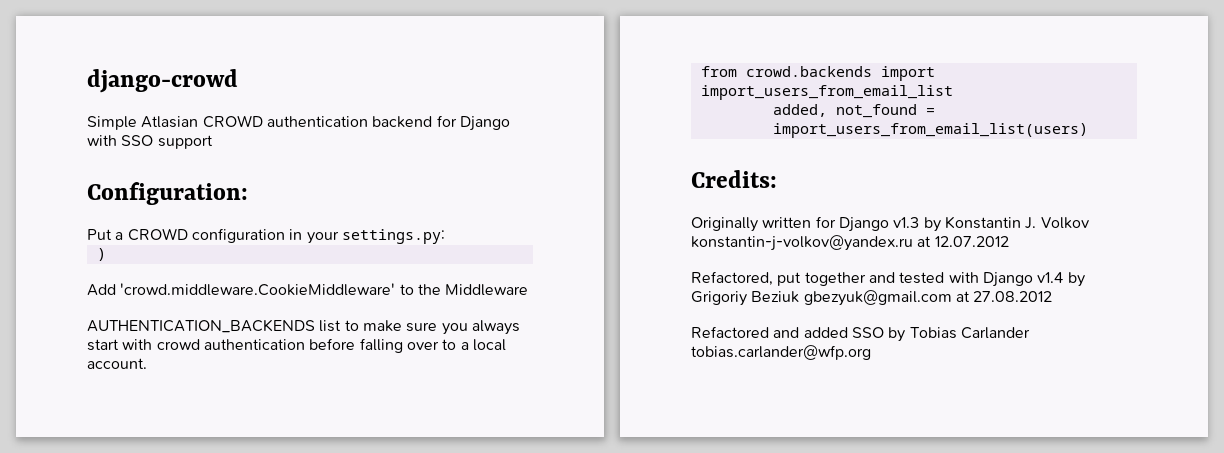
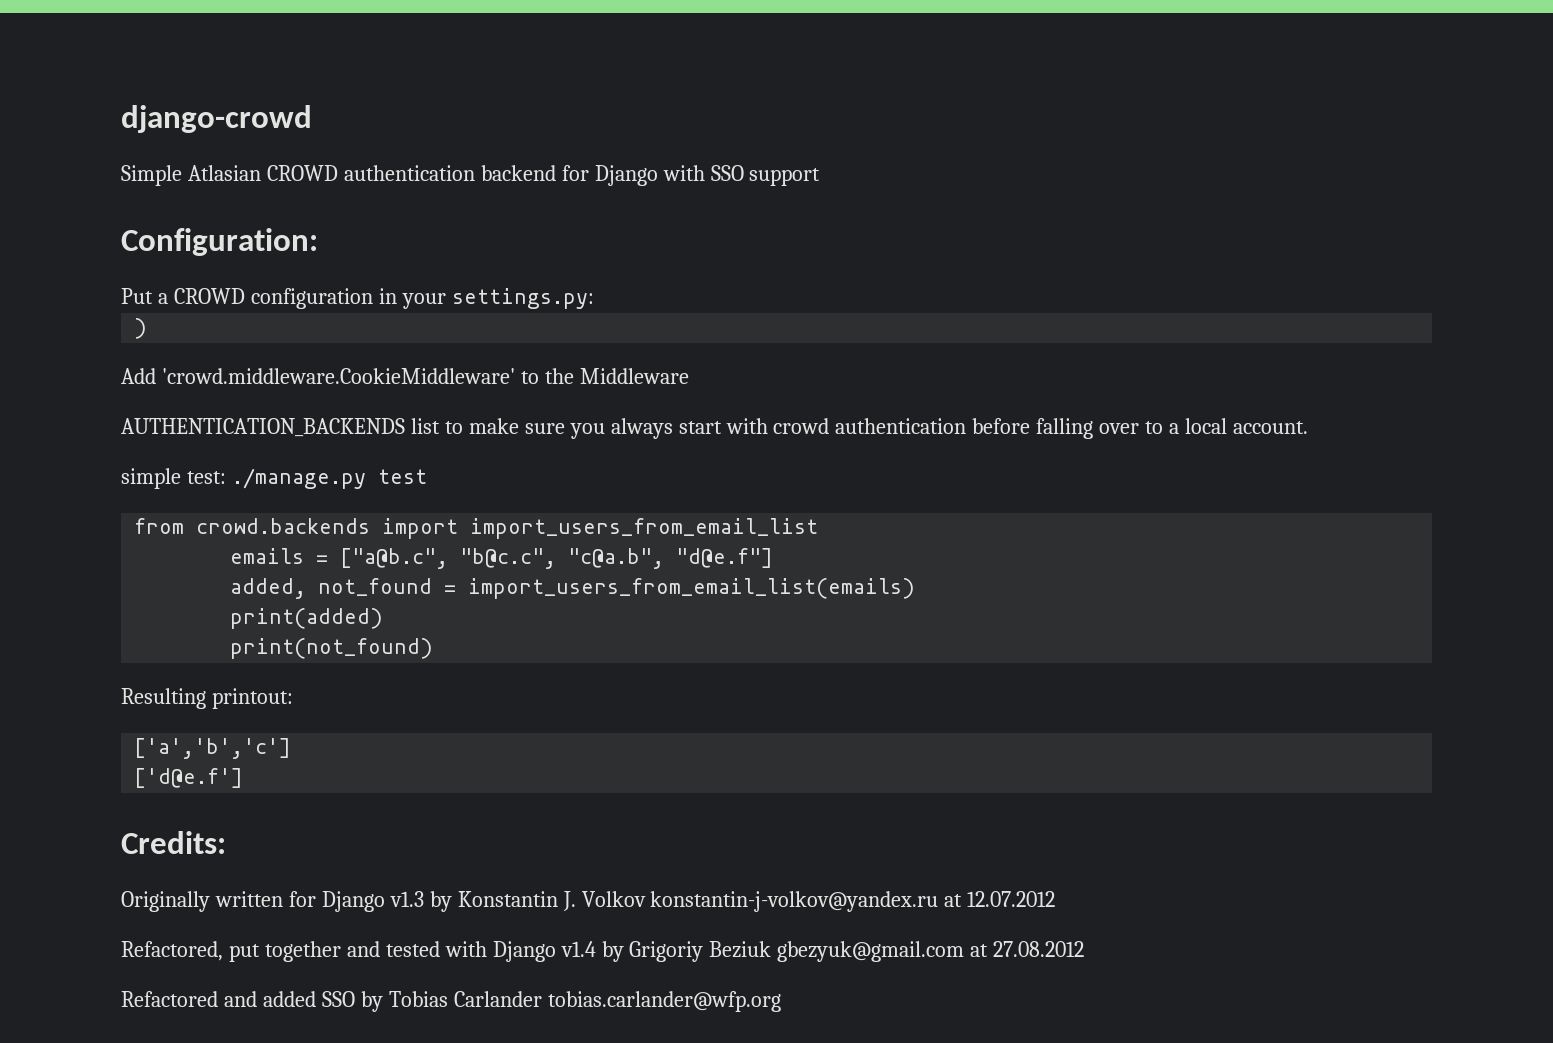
+ simple test: ./manage.py test
- added, not_found = import_users_from_email_list(users)
+ emails = ["a@b.c", "b@c.c", "c@a.b", "d@e.f"]
+ added, not_found = import_users_from_email_list(emails)
+ print(added)
+ print(not_found)
+ Resulting printout:
+ ['a','b','c']
+ ['d@e.f']

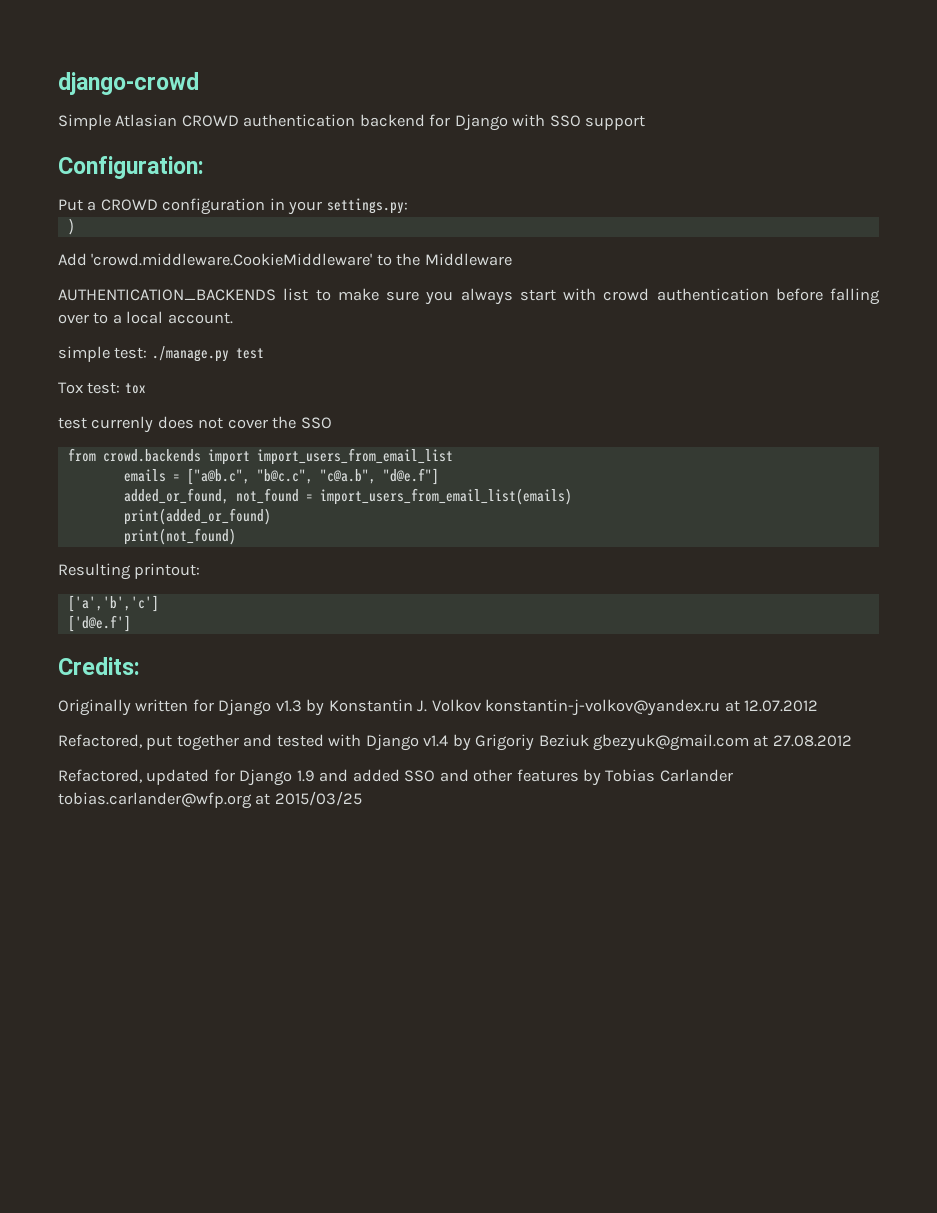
+ Tox test: tox
+ test currenly does not cover the SSO
- added, not_found = import_users_from_email_list(emails)
+ added_or_found, not_found = import_users_from_email_list(emails)
- print(added)
+ print(added_or_found)
- Refactored and added SSO by Tobias Carlander tobias.carlander@wfp.org
+ Refactored, updated for Django 1.9 and added SSO and other features by Tobias Carlander tobias.carlander@wfp.org at 2015/03/25

